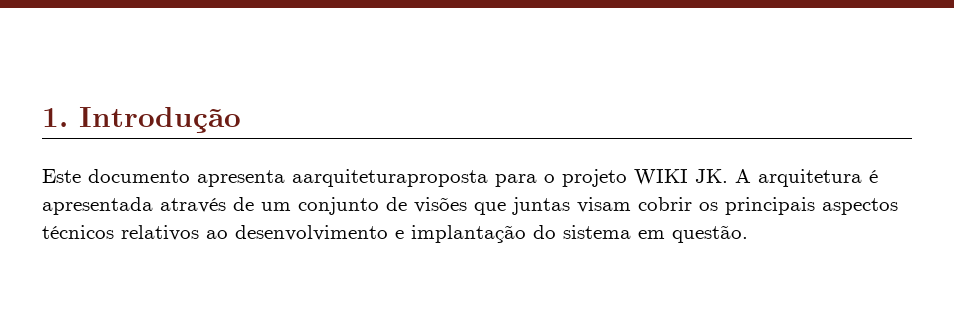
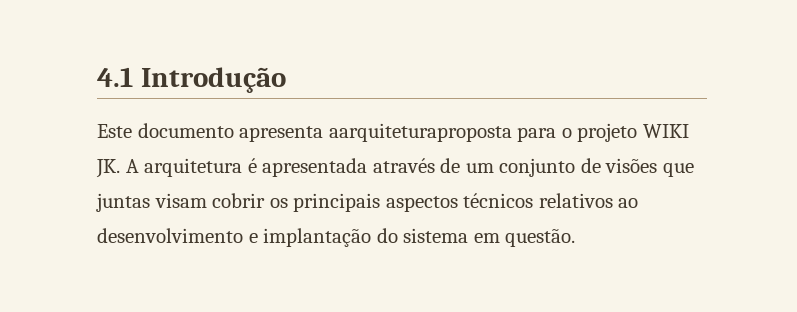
- 1. Introdução
+ 4.1 Introdução

